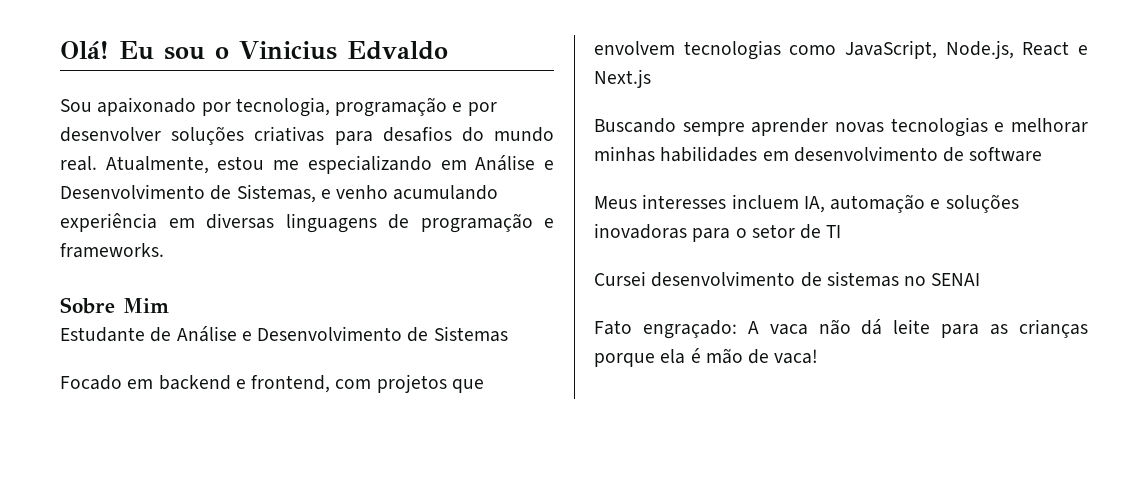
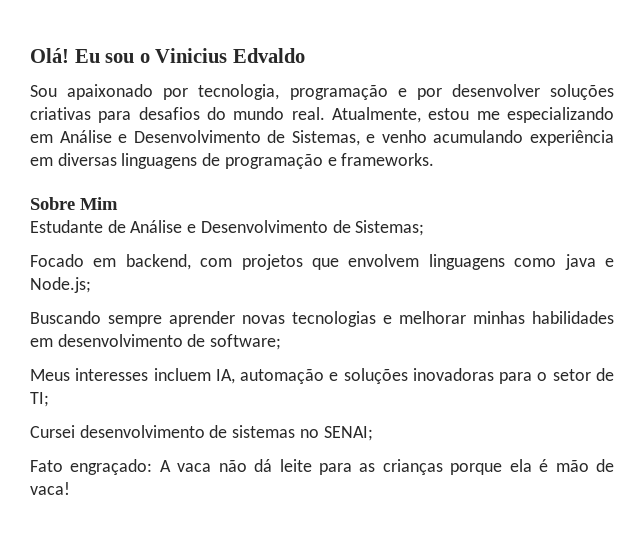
- Estudante de Análise e Desenvolvimento de Sistemas
+ Estudante de Análise e Desenvolvimento de Sistemas;
- Focado em backend e frontend, com projetos que envolvem tecnologias como JavaScript, Node.js, React e Next.js
+ Focado em backend, com projetos que envolvem linguagens como java e Node.js;
- Buscando sempre aprender novas tecnologias e melhorar minhas habilidades em desenvolvimento de software
+ Buscando sempre aprender novas tecnologias e melhorar minhas habilidades em desenvolvimento de software;
- Meus interesses incluem IA, automação e soluções inovadoras para o setor de TI
+ Meus interesses incluem IA, automação e soluções inovadoras para o setor de TI;
- Cursei desenvolvimento de sistemas no SENAI
+ Cursei desenvolvimento de sistemas no SENAI;

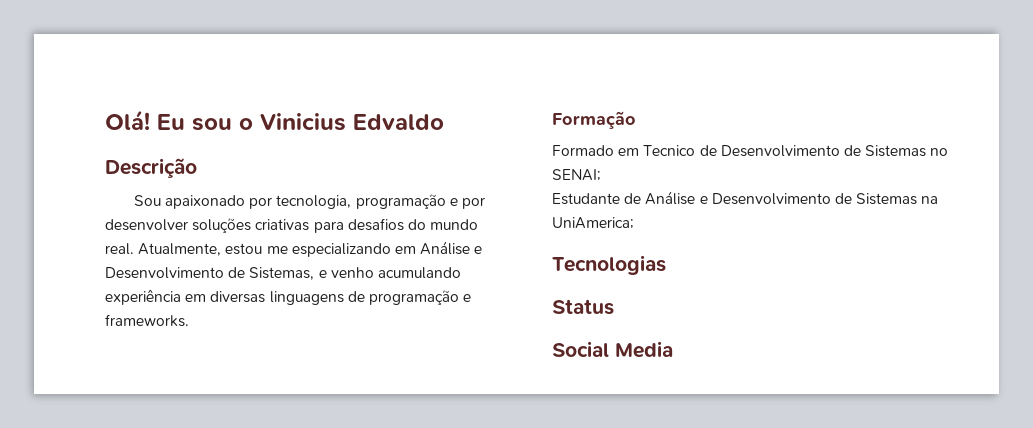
+ Descrição
- Sobre Mim
+ Formação
+ Formado em Tecnico de Desenvolvimento de Sistemas no SENAI;
- Estudante de Análise e Desenvolvimento de Sistemas;
- Focado em backend, com projetos que envolvem linguagens como java e Node.js;
- Buscando sempre aprender novas tecnologias e melhorar minhas habilidades em desenvolvimento de software;
- Meus interesses incluem IA, automação e soluções inovadoras para o setor de TI;
- Cursei desenvolvimento de sistemas no SENAI;
- Fato engraçado: A vaca não dá leite para as crianças porque ela é mão de vaca!
+ Estudante de Análise e Desenvolvimento de Sistemas na UniAmerica;
+ Tecnologias
+ Status
+ Social Media

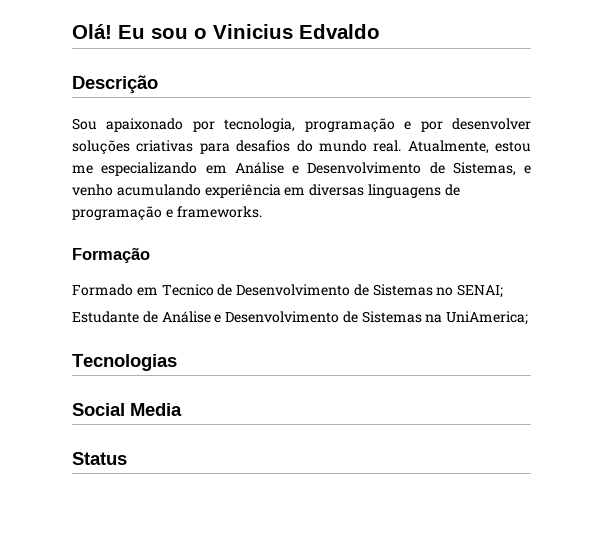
- Status
+ Status

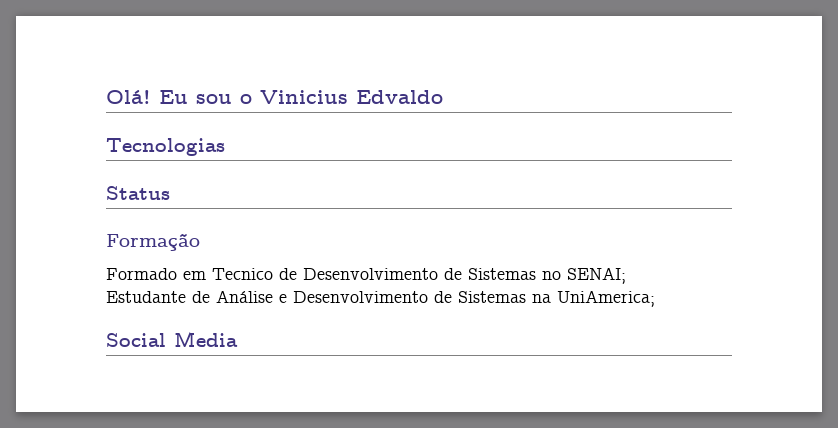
- Descrição
- Sou apaixonado por tecnologia, programação e por desenvolver soluções criativas para desafios do mundo real. Atualmente, estou me especializando em Análise e Desenvolvimento de Sistemas, e venho acumulando experiência em diversas linguagens de programação e frameworks.
+ Tecnologias
+ Status
- Tecnologias
- Status

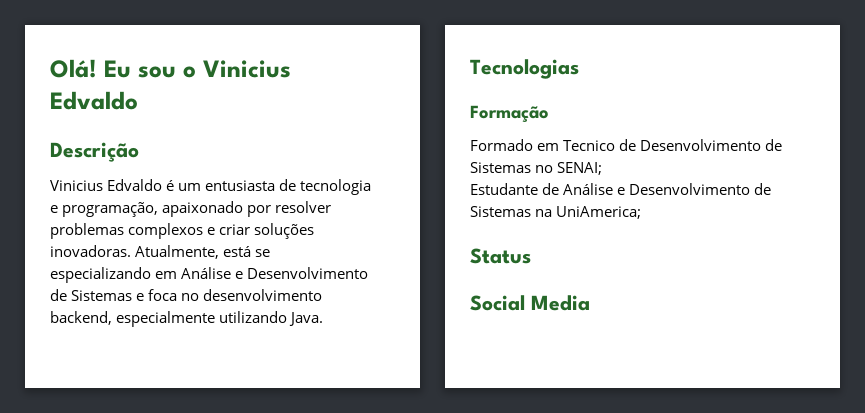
+ Descrição
+ Vinicius Edvaldo é um entusiasta de tecnologia e programação, apaixonado por resolver problemas complexos e criar soluções inovadoras. Atualmente, está se especializando em Análise e Desenvolvimento de Sistemas e foca no desenvolvimento backend, especialmente utilizando Java.
- Status
+ Status

